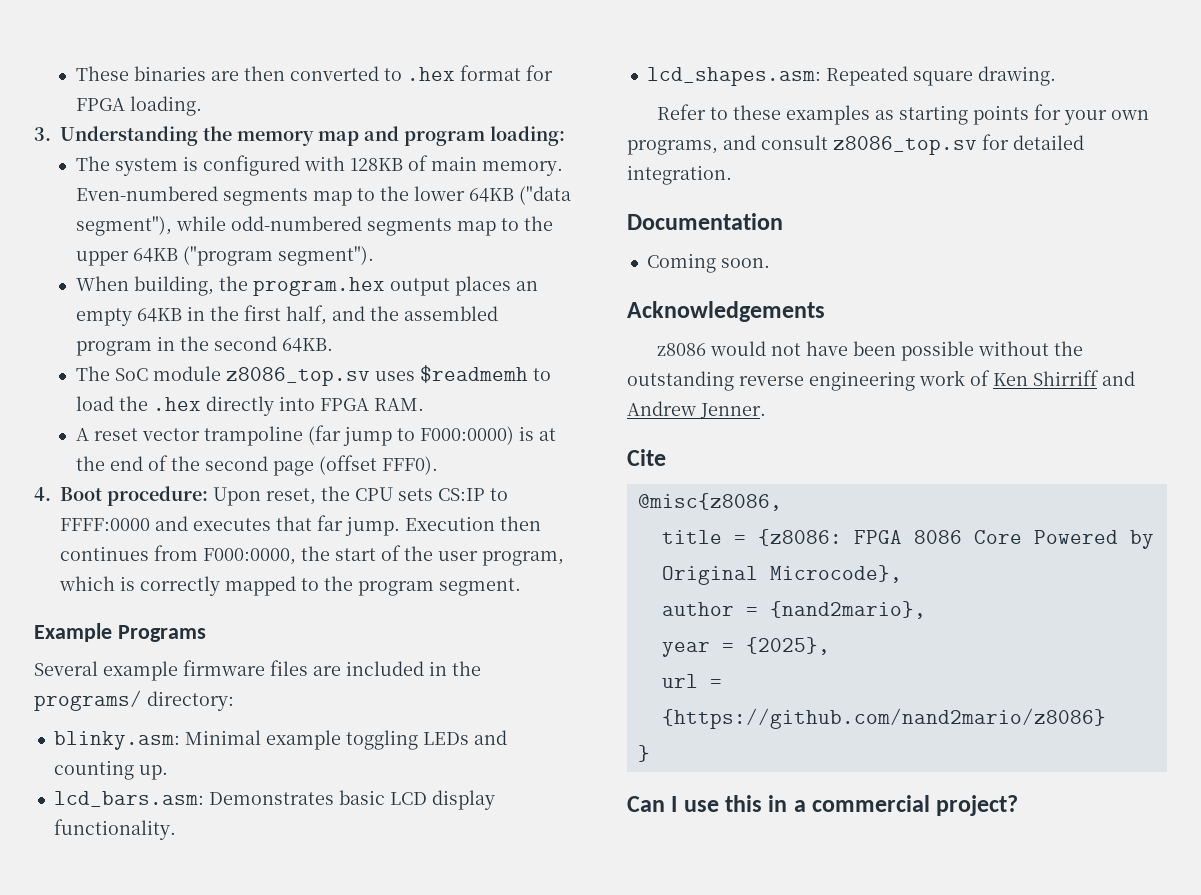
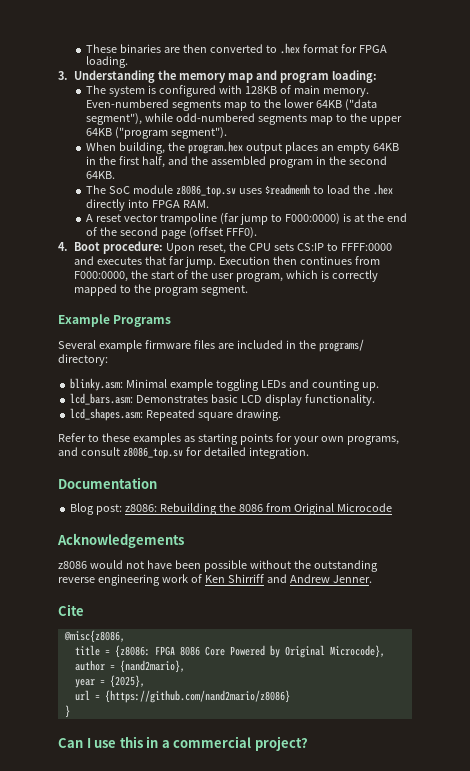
- Coming soon.
+ Blog post: z8086: Rebuilding the 8086 from Original Microcode

